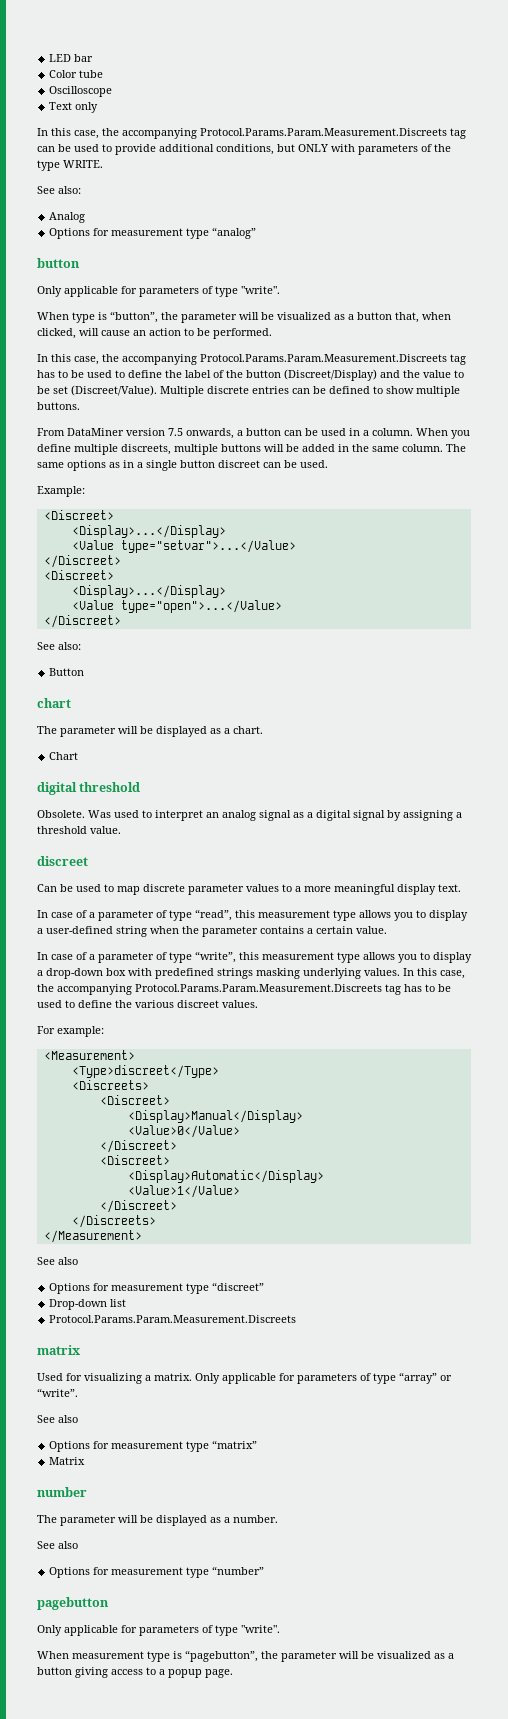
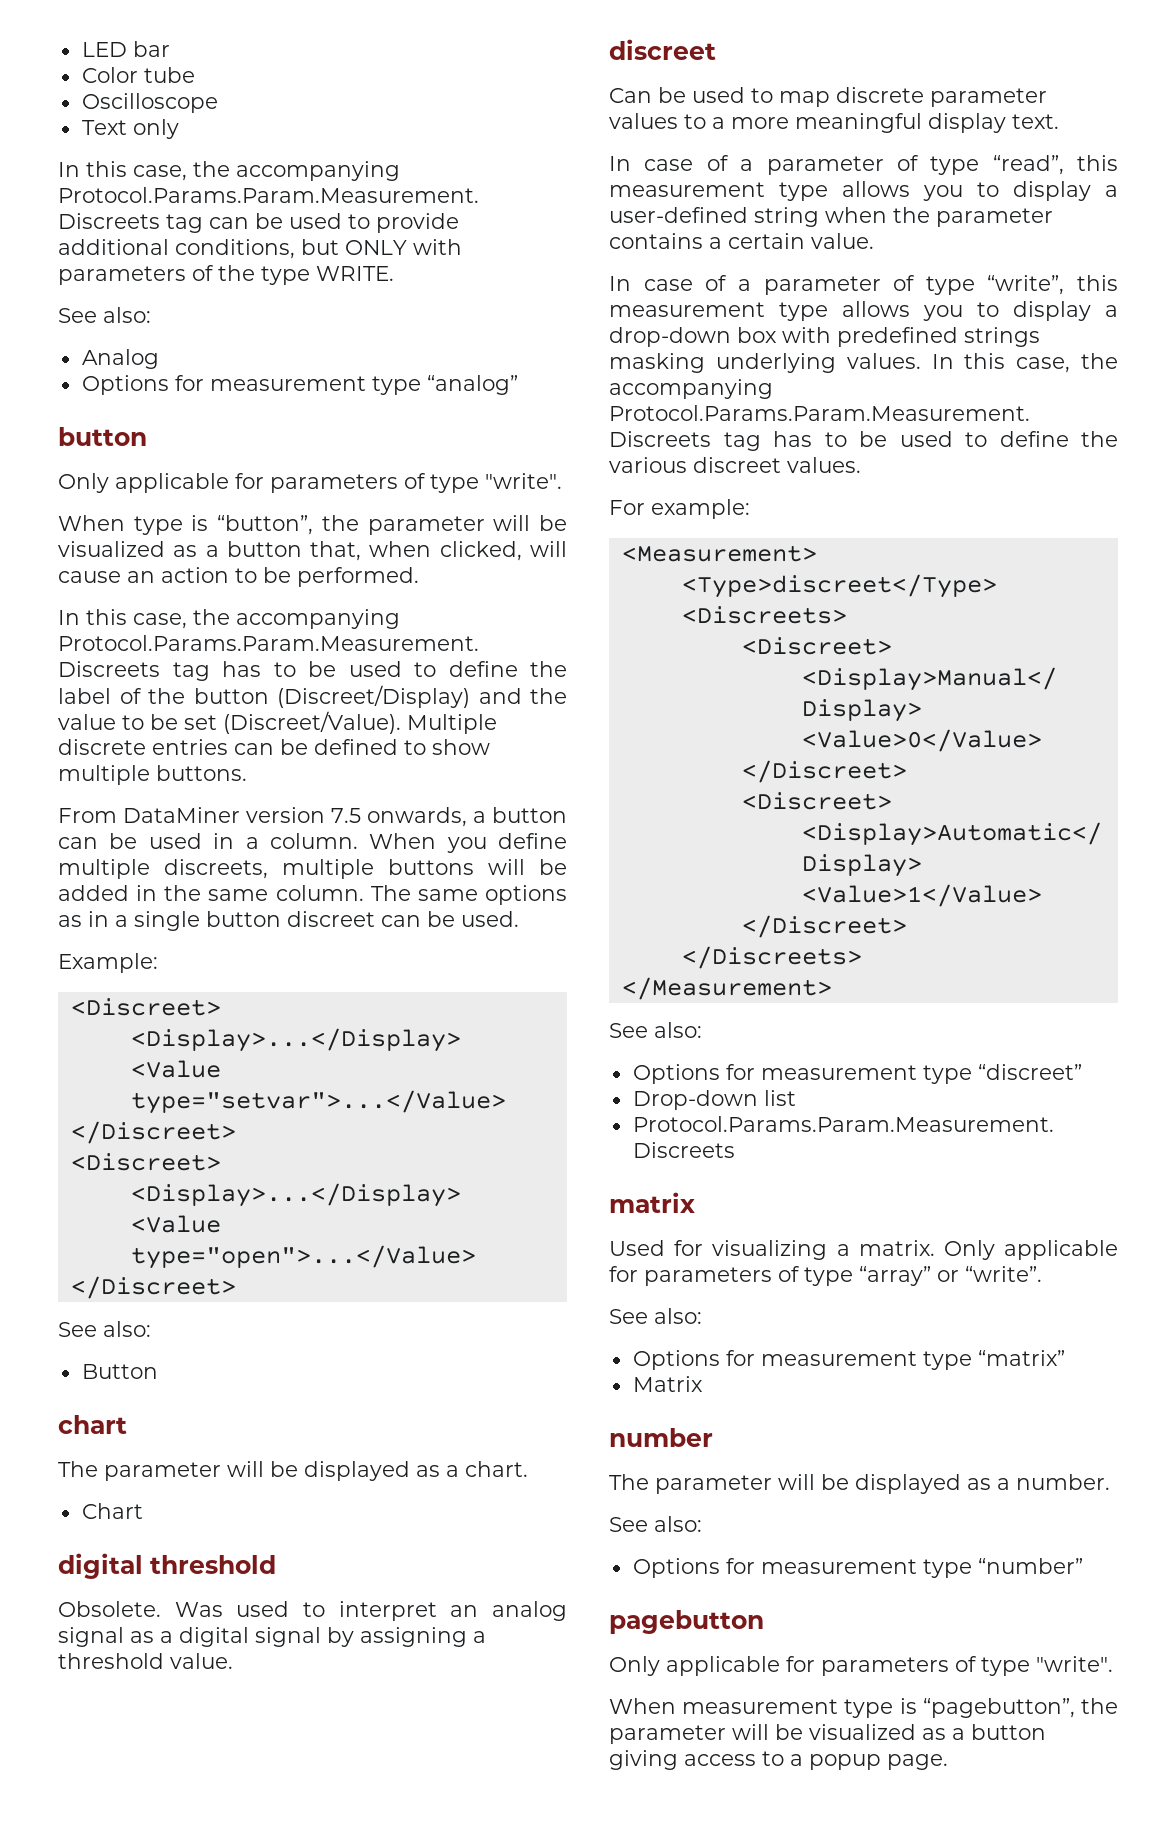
  </Measurement>
- See also
+ See also:
  Only applicable for parameters of type “array” or “write”.
- See also
+ See also:
  The parameter will be displayed as a number.
- See also
+ See also:

